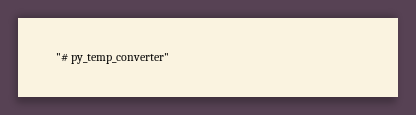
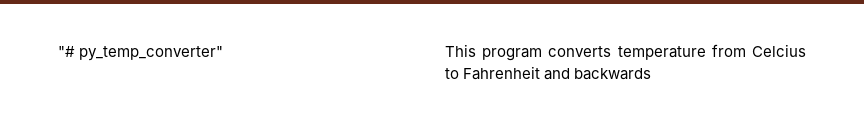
+ This program converts temperature from Celcius to Fahrenheit and backwards

